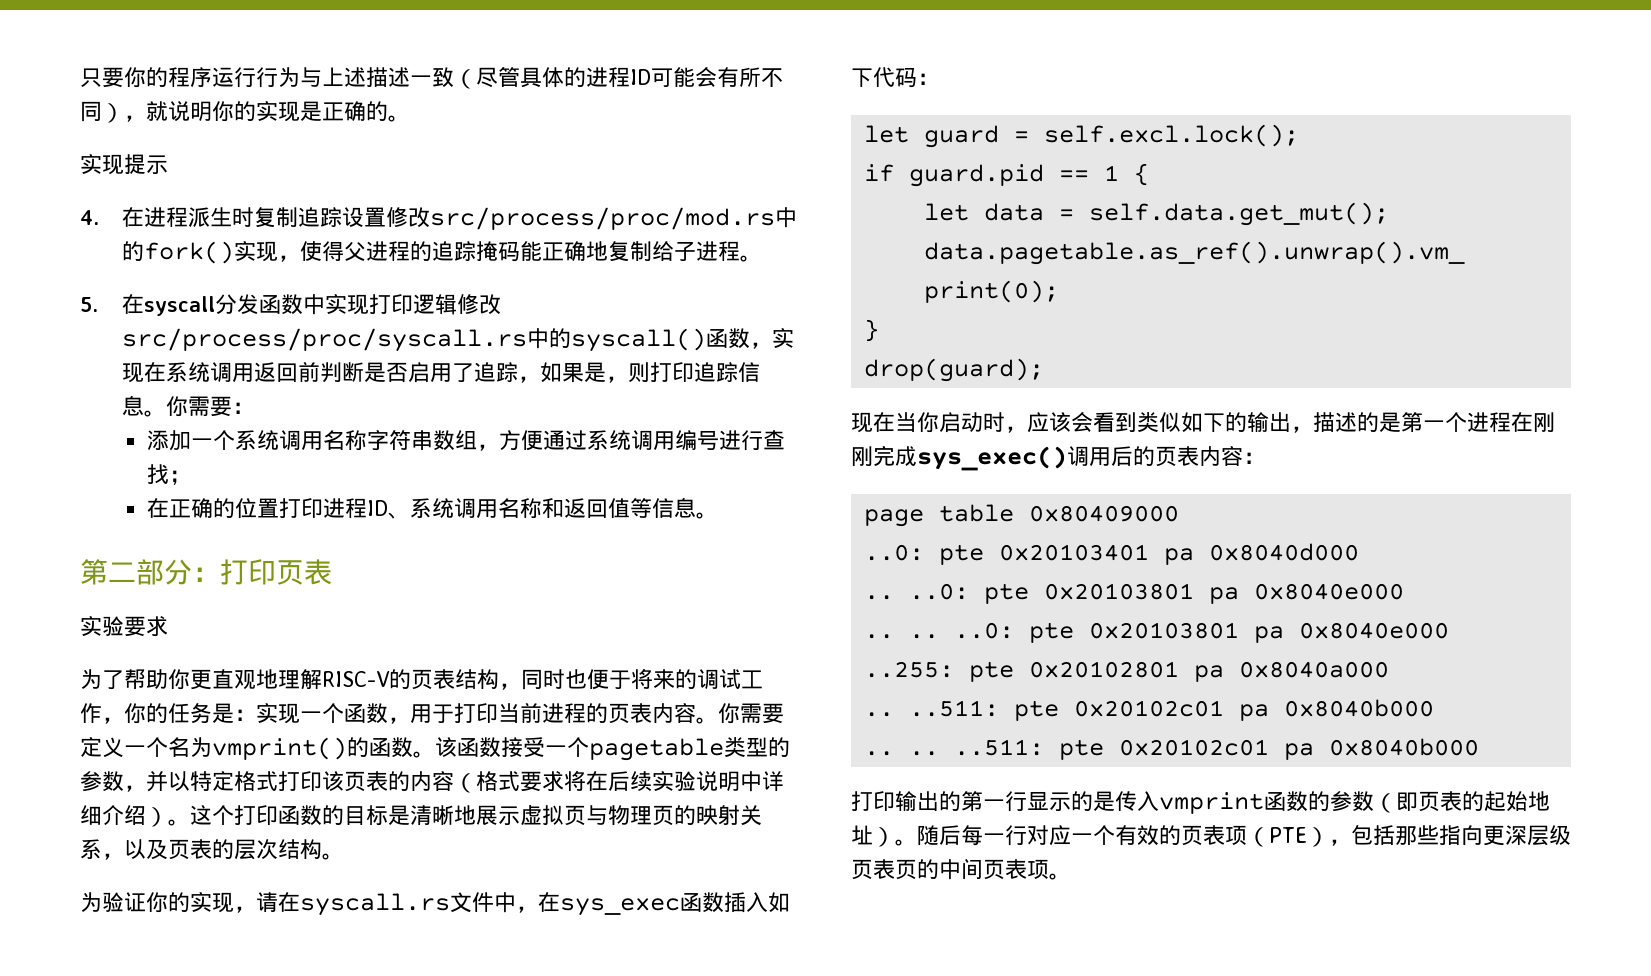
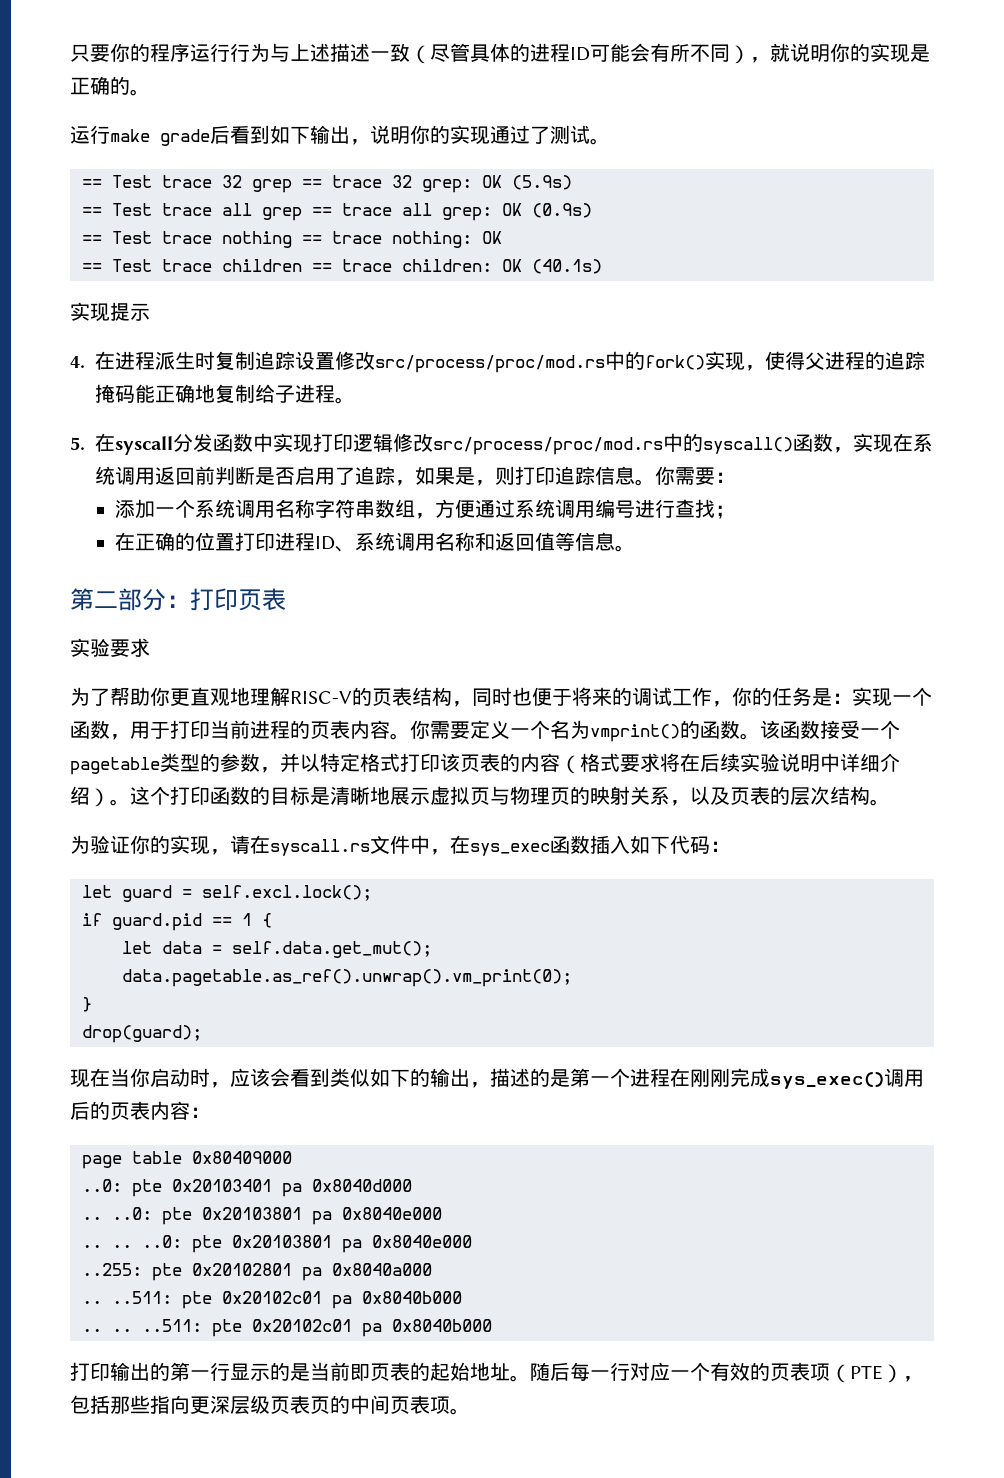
+ 运行make grade后看到如下输出，说明你的实现通过了测试。
+ == Test trace 32 grep == trace 32 grep: OK (5.9s)
+ == Test trace all grep == trace all grep: OK (0.9s)
+ == Test trace nothing == trace nothing: OK
+ == Test trace children == trace children: OK (40.1s)
- 5.在syscall分发函数中实现打印逻辑修改src/process/proc/syscall.rs中的syscall()函数，实现在系统调用返回前判断是否启用了追踪，如果是，则打印追踪信息。
+ 5.在syscall分发函数中实现打印逻辑修改src/process/proc/mod.rs中的syscall()函数，实现在系统调用返回前判断是否启用了追踪，如果是，则打印追踪信息。
- 打印输出的第一行显示的是传入vmprint函数的参数（即页表的起始地址）。
+ 打印输出的第一行显示的是当前即页表的起始地址。

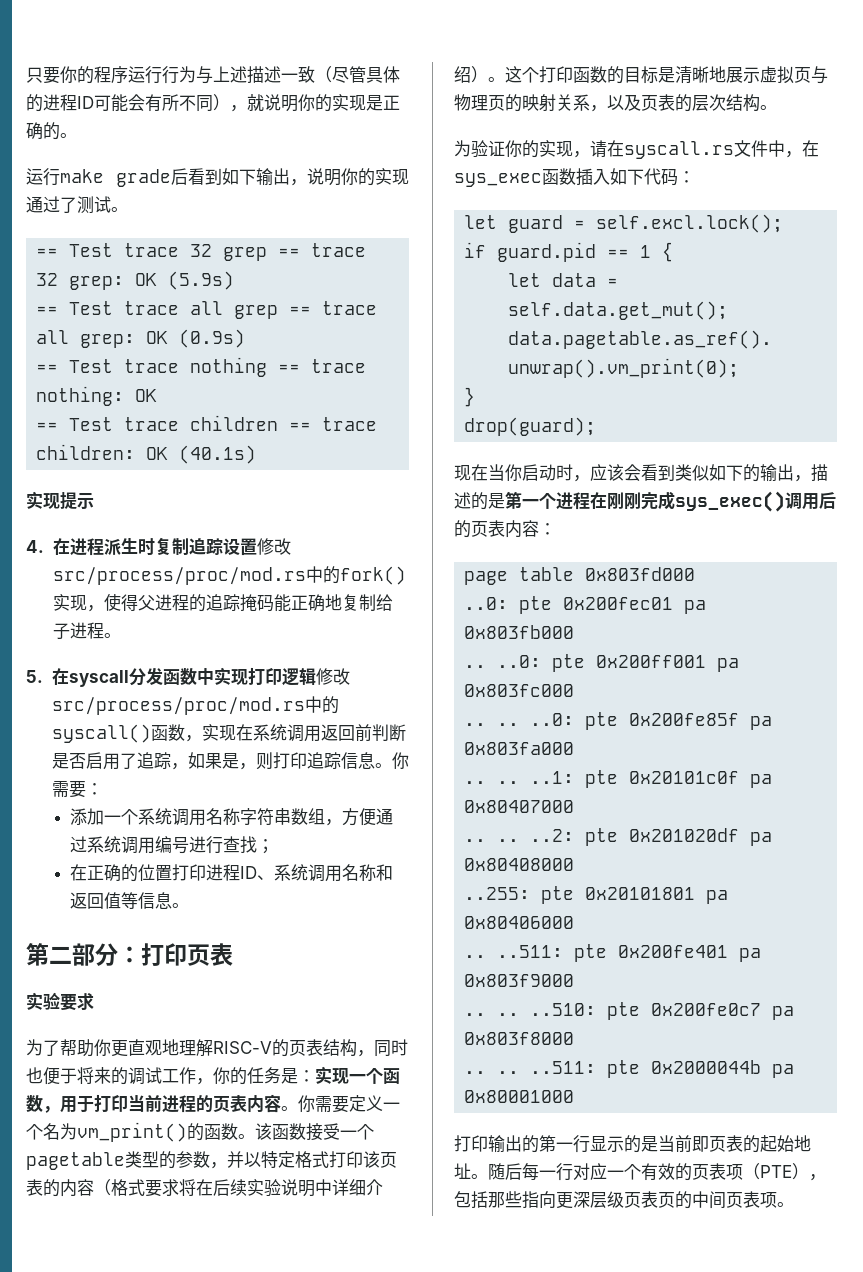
- 你需要定义一个名为vmprint()的函数。
+ 你需要定义一个名为vm_print()的函数。
- page table 0x80409000
- ..0: pte 0x20103401 pa 0x8040d000
- .. ..0: pte 0x20103801 pa 0x8040e000
+ page table 0x803fd000
+ ..0: pte 0x200fec01 pa 0x803fb000
+ .. ..0: pte 0x200ff001 pa 0x803fc000
- .. .. ..0: pte 0x20103801 pa 0x8040e000
+ .. .. ..0: pte 0x200fe85f pa 0x803fa000
+ .. .. ..1: pte 0x20101c0f pa 0x80407000
+ .. .. ..2: pte 0x201020df pa 0x80408000
- ..255: pte 0x20102801 pa 0x8040a000
- .. ..511: pte 0x20102c01 pa 0x8040b000
+ ..255: pte 0x20101801 pa 0x80406000
+ .. ..511: pte 0x200fe401 pa 0x803f9000
+ .. .. ..510: pte 0x200fe0c7 pa 0x803f8000
- .. .. ..511: pte 0x20102c01 pa 0x8040b000
+ .. .. ..511: pte 0x2000044b pa 0x80001000

